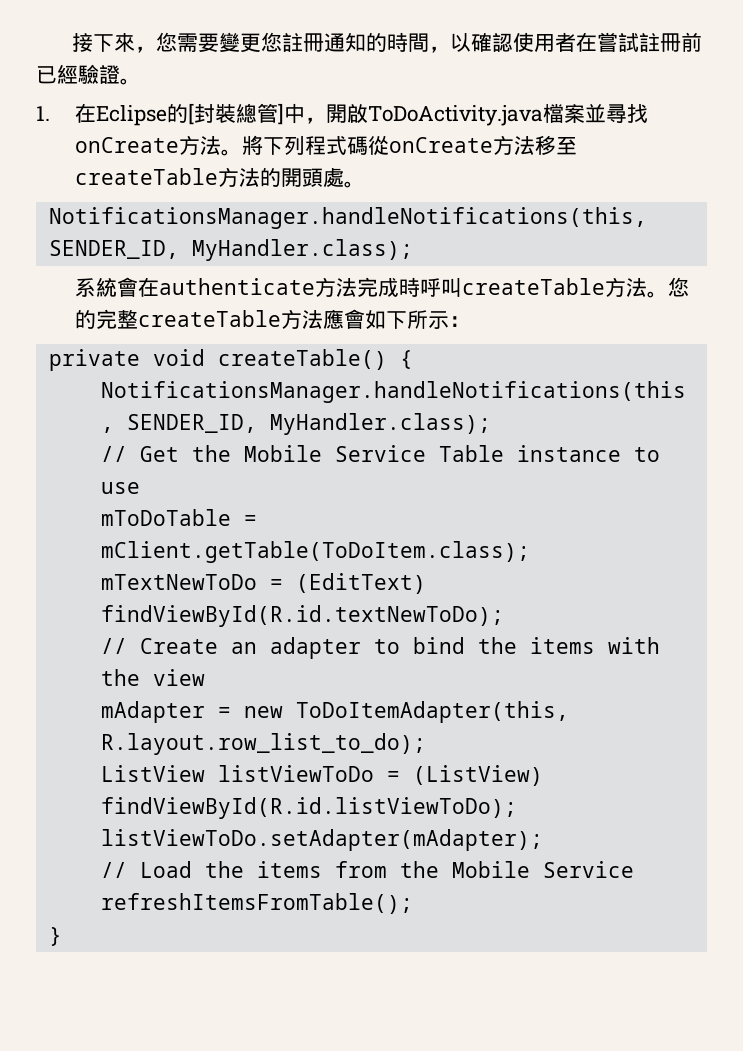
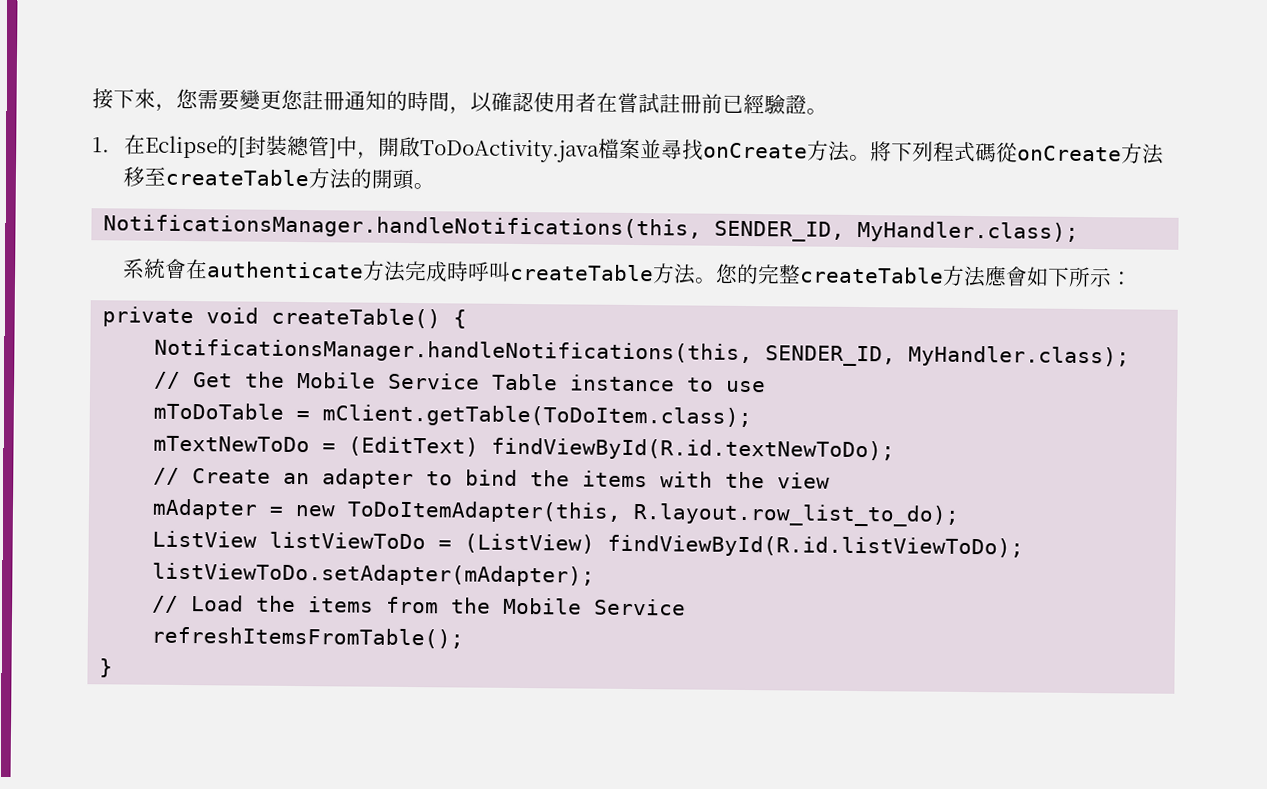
- 將下列程式碼從onCreate方法移至createTable方法的開頭處。
+ 將下列程式碼從onCreate方法移至createTable方法的開頭。

